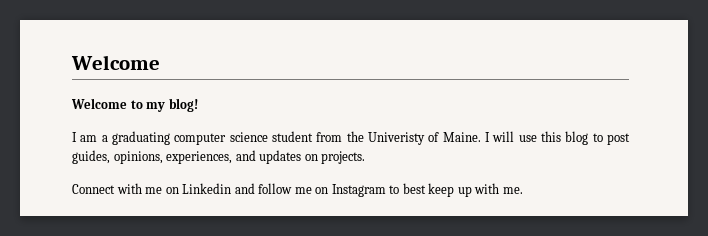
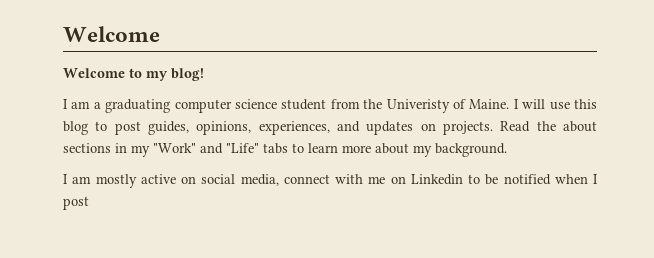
- I will use this blog to post guides, opinions, experiences, and updates on projects.
- Connect with me on Linkedin and follow me on Instagram to best keep up with me.
+ I will use this blog to post guides, opinions, experiences, and updates on projects. Read the about sections in my "Work" and "Life" tabs to learn more about my background.
+ I am mostly active on social media, connect with me on Linkedin to be notified when I post

